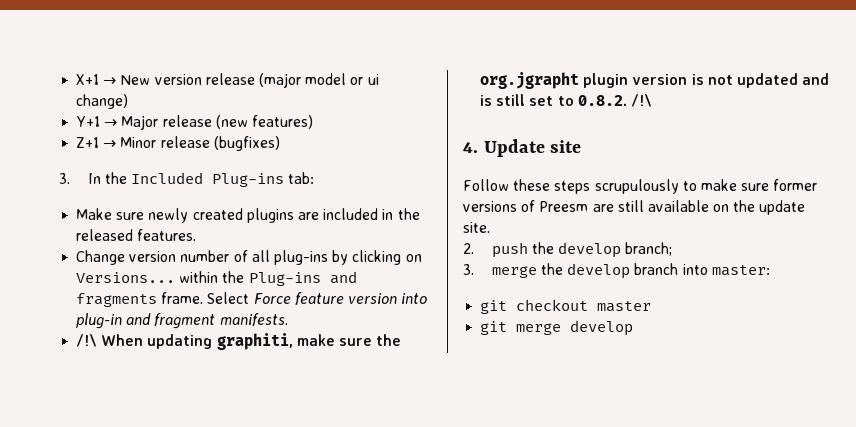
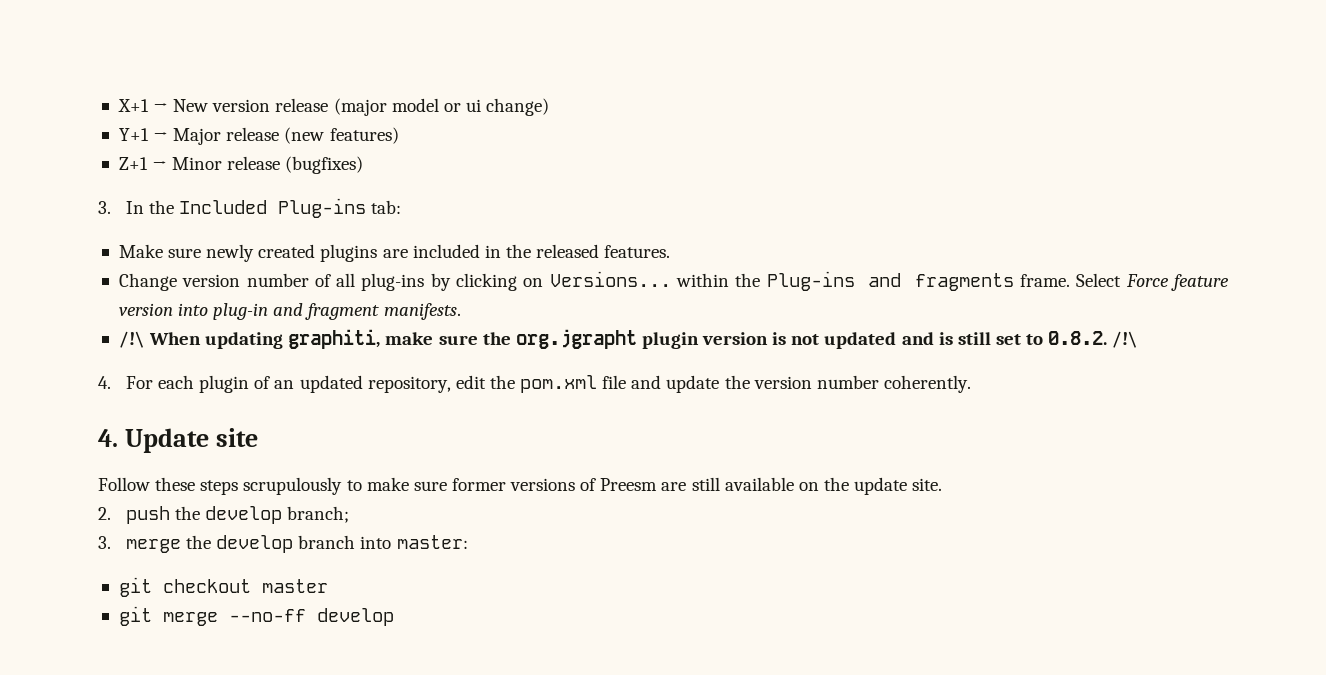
+ 4. For each plugin of an updated repository, edit the pom.xml file and update the version number coherently.
- git merge develop
+ git merge --no-ff develop

